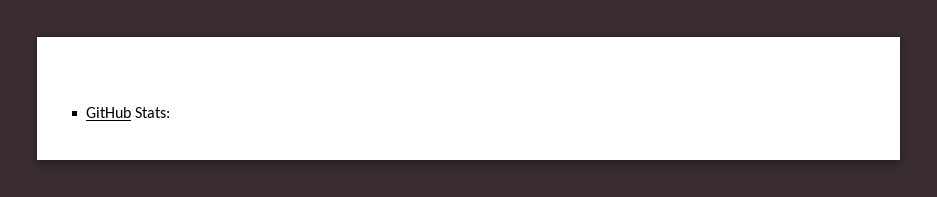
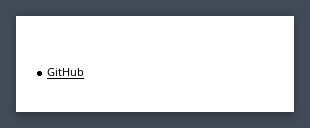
- GitHub Stats:
+ GitHub

